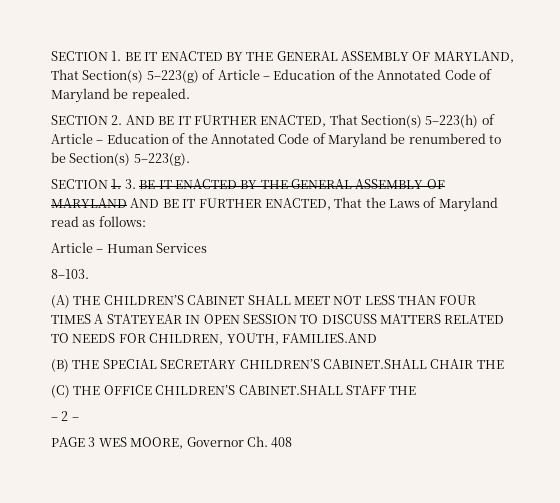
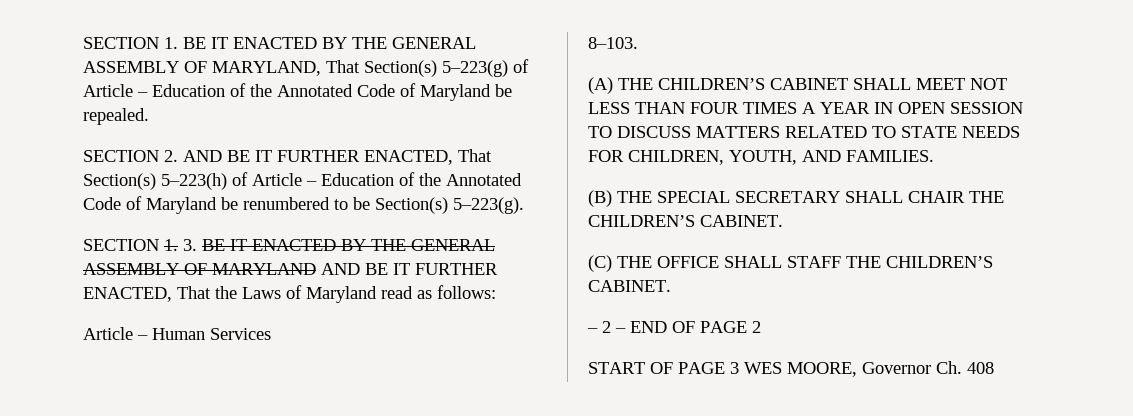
- (A) THE CHILDREN’S CABINET SHALL MEET NOT LESS THAN FOUR TIMES A STATEYEAR IN OPEN SESSION TO DISCUSS MATTERS RELATED TO NEEDS FOR CHILDREN, YOUTH, FAMILIES.AND
+ (A) THE CHILDREN’S CABINET SHALL MEET NOT LESS THAN FOUR TIMES A YEAR IN OPEN SESSION TO DISCUSS MATTERS RELATED TO STATE NEEDS FOR CHILDREN, YOUTH, AND FAMILIES.
- (B) THE SPECIAL SECRETARY CHILDREN’S CABINET.SHALL CHAIR THE
+ (B) THE SPECIAL SECRETARY SHALL CHAIR THE CHILDREN’S CABINET.
- (C) THE OFFICE CHILDREN’S CABINET.SHALL STAFF THE
+ (C) THE OFFICE SHALL STAFF THE CHILDREN’S CABINET.
- – 2 –
- PAGE 3 WES MOORE, Governor Ch. 408
+ – 2 – END OF PAGE 2
+ START OF PAGE 3 WES MOORE, Governor Ch. 408

